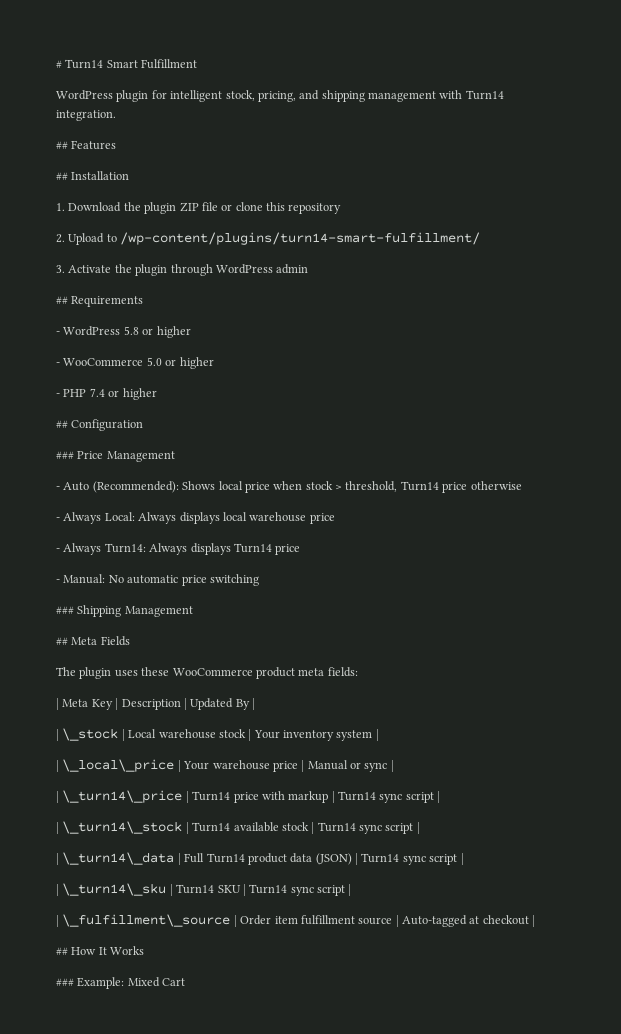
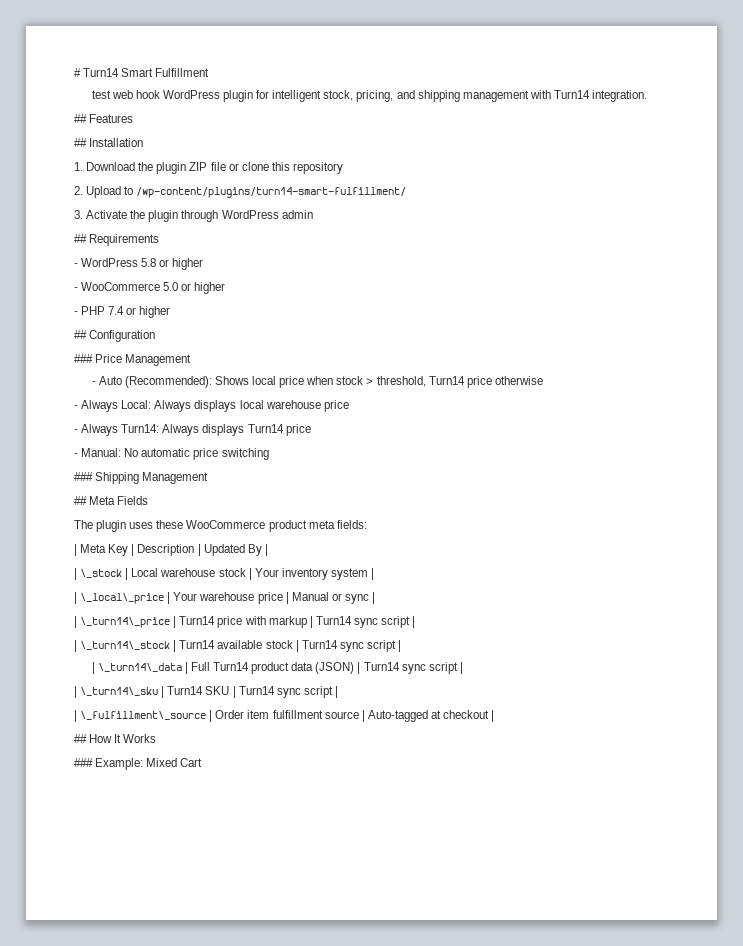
- WordPress plugin for intelligent stock, pricing, and shipping management with Turn14 integration.
+ test web hook WordPress plugin for intelligent stock, pricing, and shipping management with Turn14 integration.

